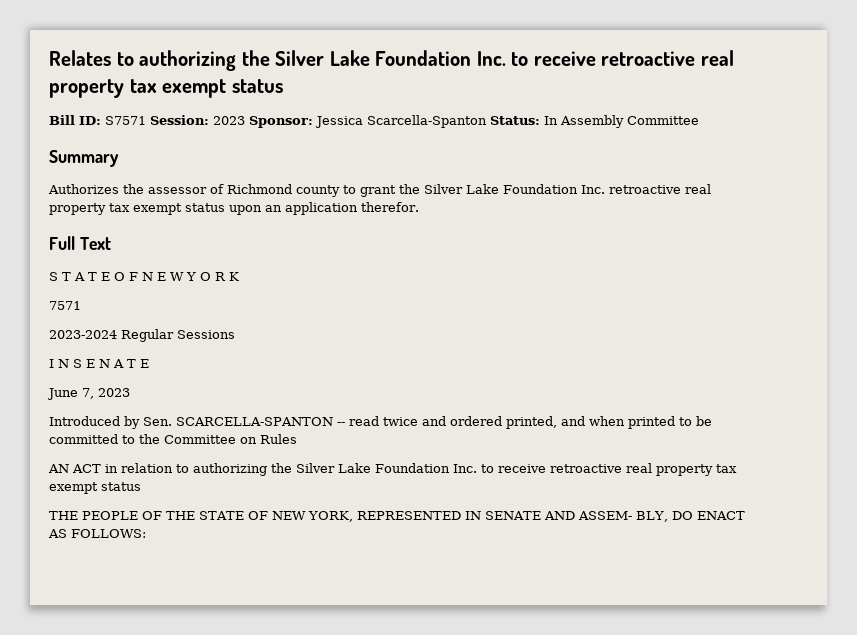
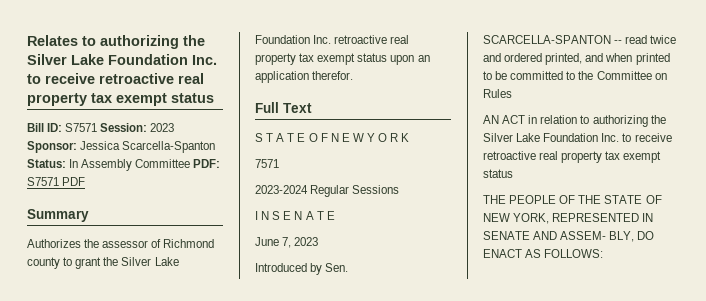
- Bill ID: S7571 Session: 2023 Sponsor: Jessica Scarcella-Spanton Status: In Assembly Committee
+ Bill ID: S7571 Session: 2023 Sponsor: Jessica Scarcella-Spanton Status: In Assembly Committee PDF: S7571 PDF

